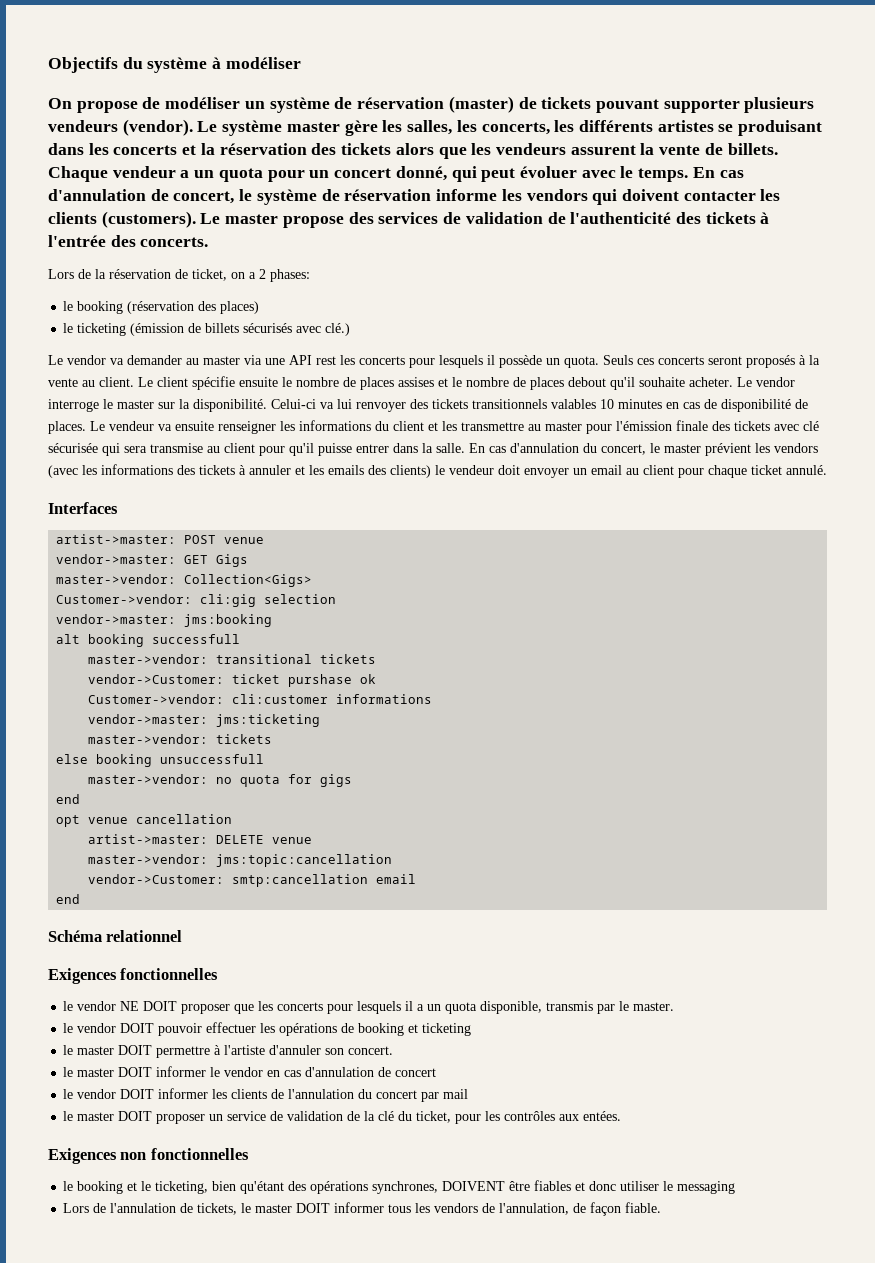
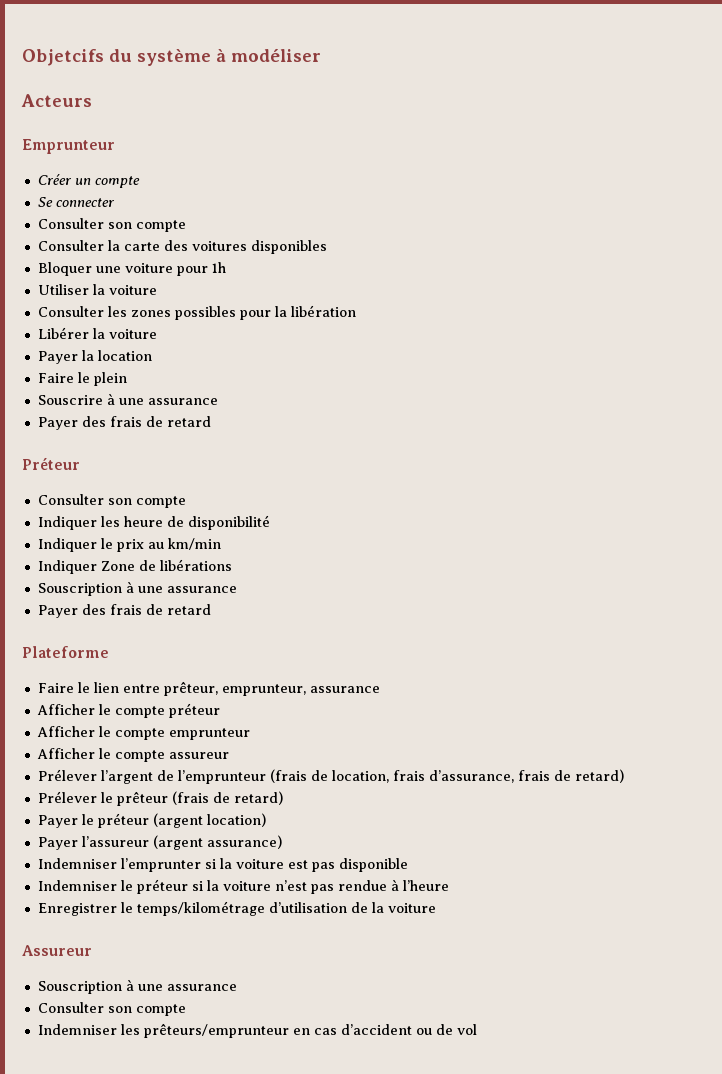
- Objectifs du système à modéliser
+ Objetcifs du système à modéliser
- On propose de modéliser un système de réservation (master) de tickets pouvant supporter plusieurs vendeurs (vendor). Le système master gère les salles, les concerts, les différents artistes se produisant dans les concerts et la réservation des tickets alors que les vendeurs assurent la vente de billets. Chaque vendeur a un quota pour un concert donné, qui peut évoluer avec le temps. En cas d'annulation de concert, le système de réservation informe les vendors qui doivent contacter les clients (customers). Le master propose des services de validation de l'authenticité des tickets à l'entrée des concerts.
- Lors de la réservation de ticket, on a 2 phases:
- le booking (réservation des places)
- le ticketing (émission de billets sécurisés avec clé.)
- Le vendor va demander au master via une API rest les concerts pour lesquels il possède un quota. Seuls ces concerts seront proposés à la vente au client. Le client spécifie ensuite le nombre de places assises et le nombre de places debout qu'il souhaite acheter. Le vendor interroge le master sur la disponibilité. Celui-ci va lui renvoyer des tickets transitionnels valables 10 minutes en cas de disponibilité de places. Le vendeur va ensuite renseigner les informations du client et les transmettre au master pour l'émission finale des tickets avec clé sécurisée qui sera transmise au client pour qu'il puisse entrer dans la salle. En cas d'annulation du concert, le master prévient les vendors (avec les informations des tickets à annuler et les emails des clients) le vendeur doit envoyer un email au client pour chaque ticket annulé.
- Interfaces
- artist->master: POST venue
- vendor->master: GET Gigs
- master->vendor: Collection<Gigs>
- Customer->vendor: cli:gig selection
- vendor->master: jms:booking
- alt booking successfull
- master->vendor: transitional tickets
- vendor->Customer: ticket purshase ok
- Customer->vendor: cli:customer informations
- vendor->master: jms:ticketing
- master->vendor: tickets
- else booking unsuccessfull
- master->vendor: no quota for gigs
- end
- opt venue cancellation
- artist->master: DELETE venue
- master->vendor: jms:topic:cancellation
- vendor->Customer: smtp:cancellation email
- end
- Schéma relationnel
- Exigences fonctionnelles
- le vendor NE DOIT proposer que les concerts pour lesquels il a un quota disponible, transmis par le master.
- le vendor DOIT pouvoir effectuer les opérations de booking et ticketing
- le master DOIT permettre à l'artiste d'annuler son concert.
- le master DOIT informer le vendor en cas d'annulation de concert
- le vendor DOIT informer les clients de l'annulation du concert par mail
- le master DOIT proposer un service de validation de la clé du ticket, pour les contrôles aux entées.
- Exigences non fonctionnelles
- le booking et le ticketing, bien qu'étant des opérations synchrones, DOIVENT être fiables et donc utiliser le messaging
- Lors de l'annulation de tickets, le master DOIT informer tous les vendors de l'annulation, de façon fiable.
+ Acteurs
+ Emprunteur
+ Créer un compte
+ Se connecter
+ Consulter son compte
+ Consulter la carte des voitures disponibles
+ Bloquer une voiture pour 1h
+ Utiliser la voiture
+ Consulter les zones possibles pour la libération
+ Libérer la voiture
+ Payer la location
+ Faire le plein
+ Souscrire à une assurance
+ Payer des frais de retard
+ Préteur
+ Consulter son compte
+ Indiquer les heure de disponibilité
+ Indiquer le prix au km/min
+ Indiquer Zone de libérations
+ Souscription à une assurance
+ Payer des frais de retard
+ Plateforme
+ Faire le lien entre prêteur, emprunteur, assurance
+ Afficher le compte préteur
+ Afficher le compte emprunteur
+ Afficher le compte assureur
+ Prélever l’argent de l’emprunteur (frais de location, frais d’assurance, frais de retard)
+ Prélever le prêteur (frais de retard)
+ Payer le préteur (argent location)
+ Payer l’assureur (argent assurance)
+ Indemniser l’emprunter si la voiture est pas disponible
+ Indemniser le préteur si la voiture n’est pas rendue à l’heure
+ Enregistrer le temps/kilométrage d’utilisation de la voiture
+ Assureur
+ Souscription à une assurance
+ Consulter son compte
+ Indemniser les prêteurs/emprunteur en cas d’accident ou de vol

